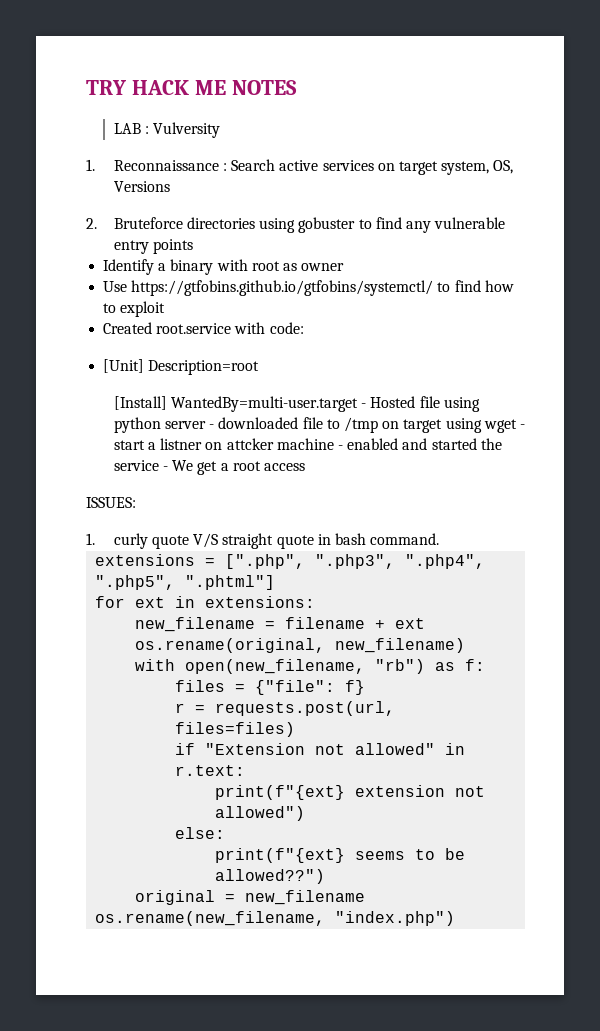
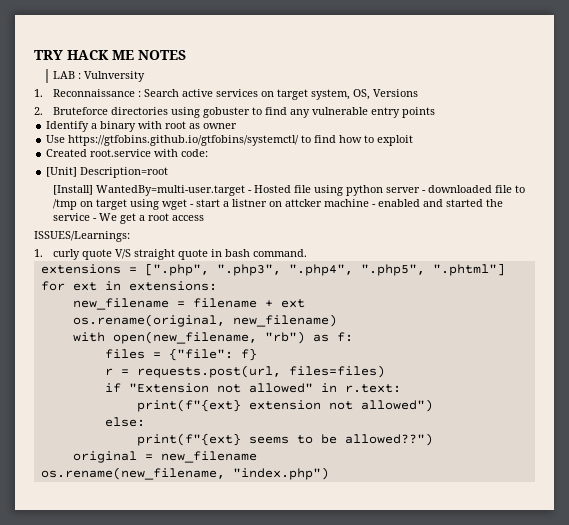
- LAB : Vulversity
+ LAB : Vulnversity
- ISSUES:
+ ISSUES/Learnings:

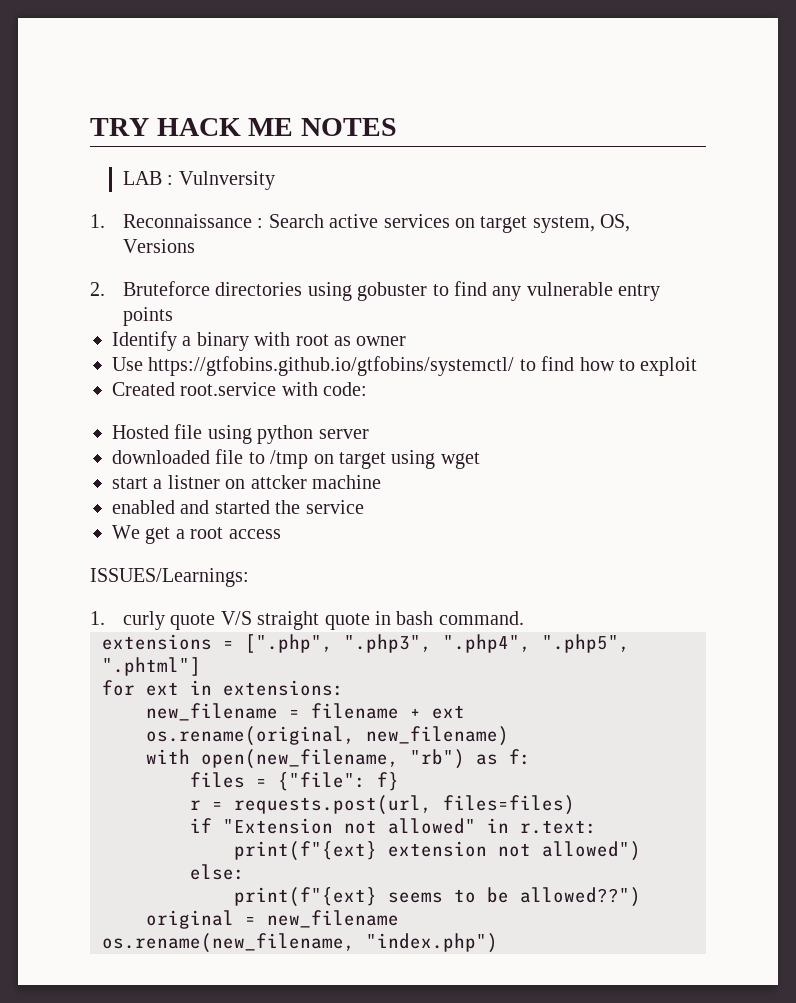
- [Unit] Description=root
- [Install] WantedBy=multi-user.target - Hosted file using python server - downloaded file to /tmp on target using wget - start a listner on attcker machine - enabled and started the service - We get a root access
+ Hosted file using python server
+ downloaded file to /tmp on target using wget
+ start a listner on attcker machine
+ enabled and started the service
+ We get a root access

